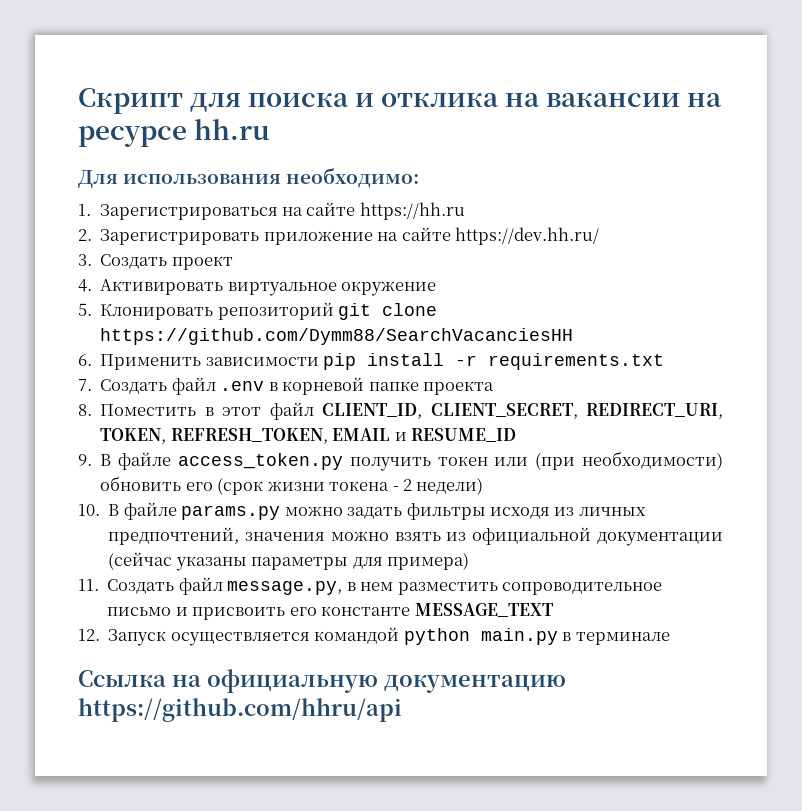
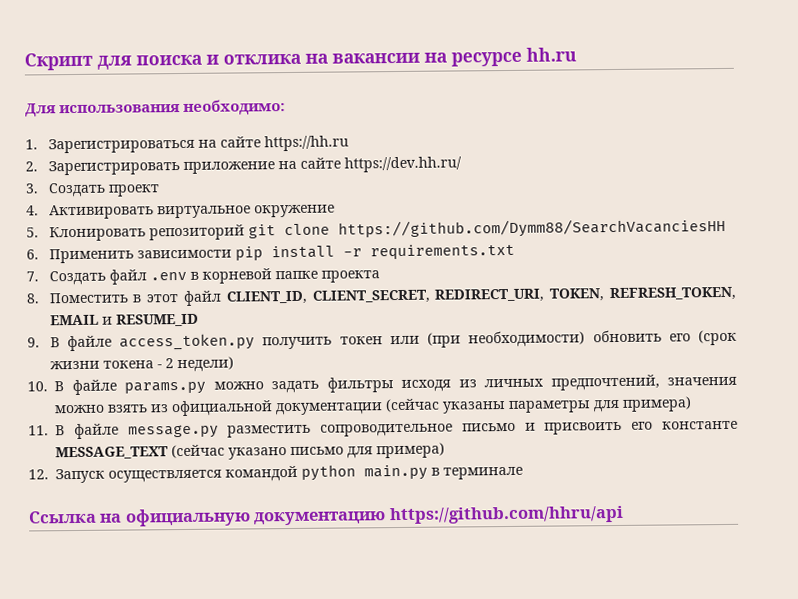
- 11. Создать файл message.py, в нем разместить сопроводительное письмо и присвоить его константе MESSAGE_TEXT
+ 11. В файле message.py разместить сопроводительное письмо и присвоить его константе MESSAGE_TEXT (сейчас указано письмо для примера)

